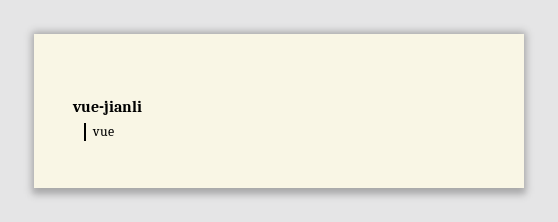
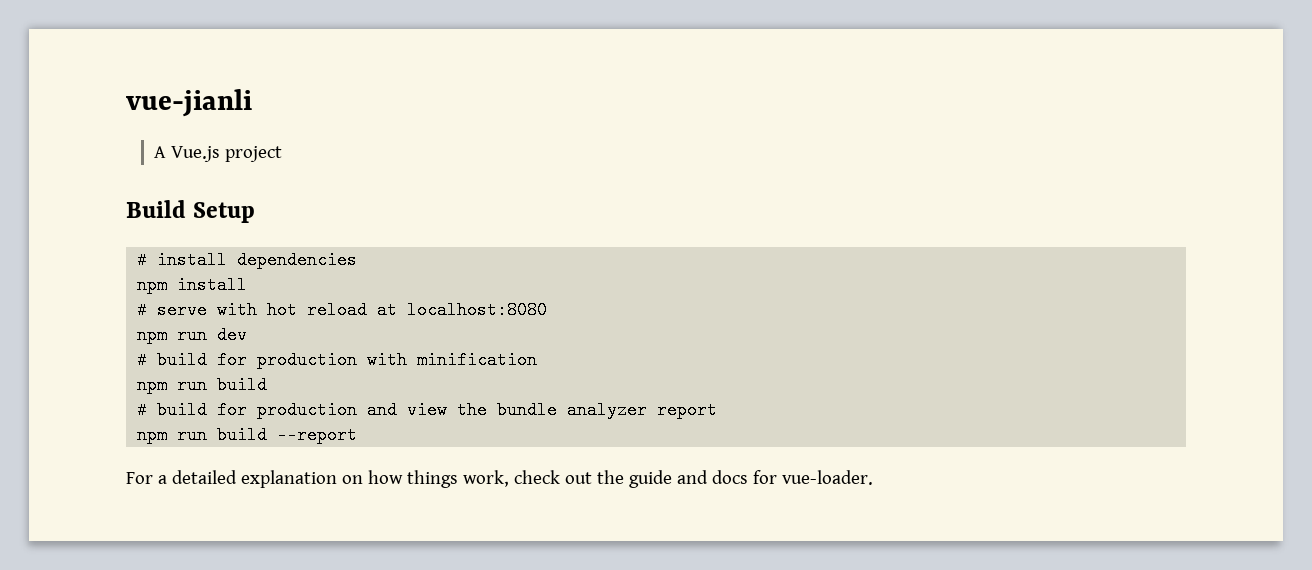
- vue
+ A Vue.js project
+ Build Setup
+ # install dependencies
+ npm install
+ # serve with hot reload at localhost:8080
+ npm run dev
+ # build for production with minification
+ npm run build
+ # build for production and view the bundle analyzer report
+ npm run build --report
+ For a detailed explanation on how things work, check out the guide and docs for vue-loader.

